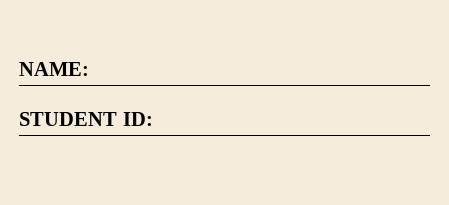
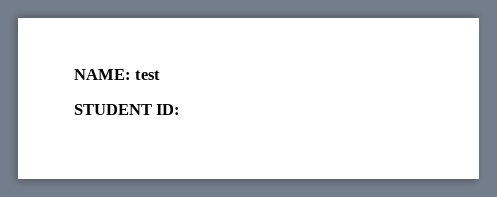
- NAME:
+ NAME: test

